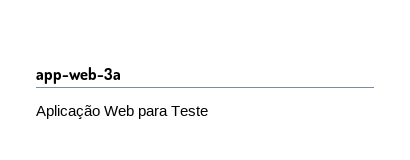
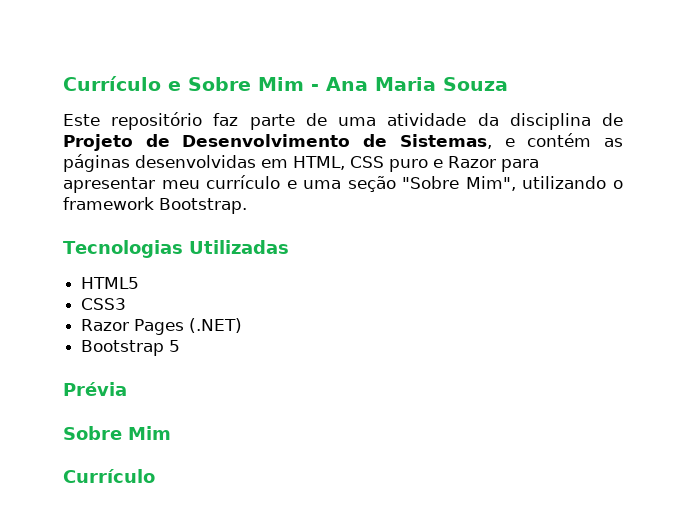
- app-web-3a
- Aplicação Web para Teste
+ Currículo e Sobre Mim - Ana Maria Souza
+ Este repositório faz parte de uma atividade da disciplina de Projeto de Desenvolvimento de Sistemas, e contém as páginas desenvolvidas em HTML, CSS puro e Razor para apresentar meu currículo e uma seção "Sobre Mim", utilizando o framework Bootstrap.
+ Tecnologias Utilizadas
+ HTML5
+ CSS3
+ Razor Pages (.NET)
+ Bootstrap 5
+ Prévia
+ Sobre Mim
+ Currículo

